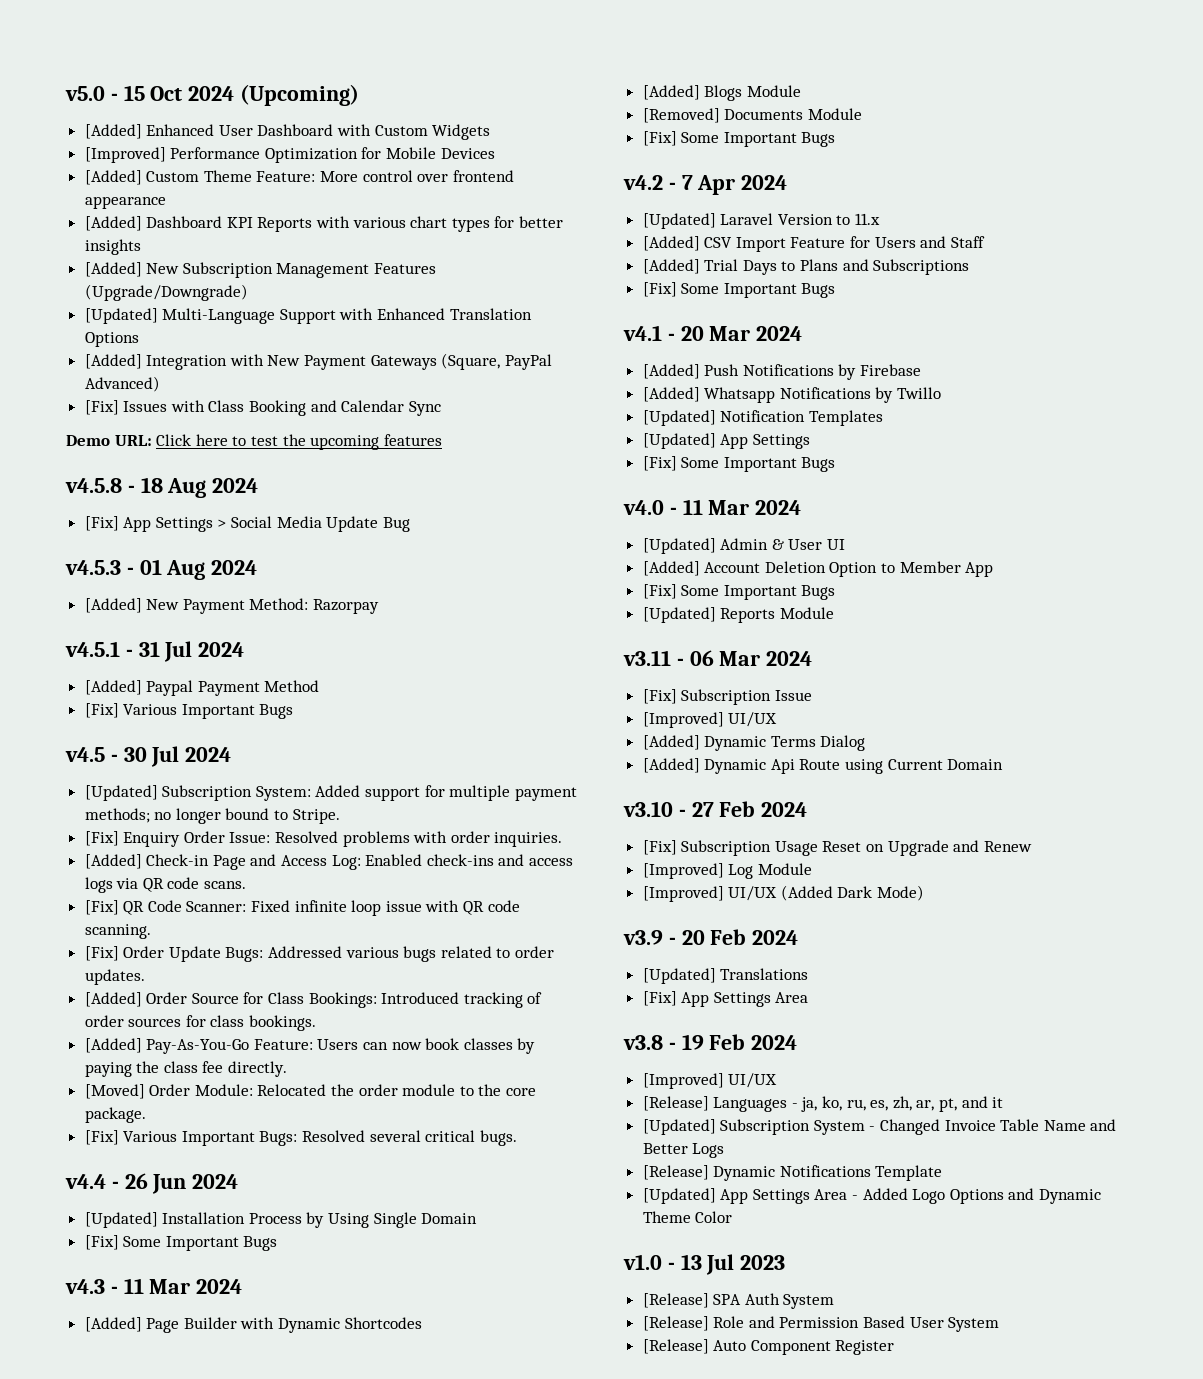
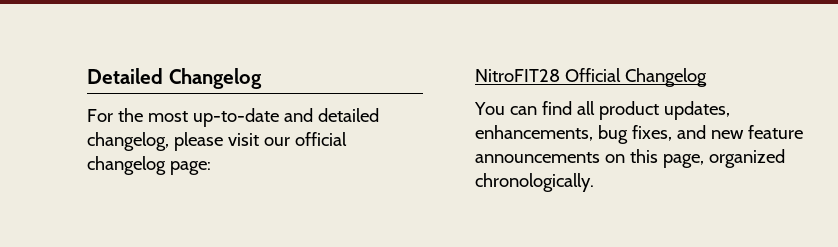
- v5.0 - 15 Oct 2024 (Upcoming)
- [Added] Enhanced User Dashboard with Custom Widgets
- [Improved] Performance Optimization for Mobile Devices
- [Added] Custom Theme Feature: More control over frontend appearance
- [Added] Dashboard KPI Reports with various chart types for better insights
- [Added] New Subscription Management Features (Upgrade/Downgrade)
- [Updated] Multi-Language Support with Enhanced Translation Options
- [Added] Integration with New Payment Gateways (Square, PayPal Advanced)
- [Fix] Issues with Class Booking and Calendar Sync
- Demo URL: Click here to test the upcoming features
- v4.5.8 - 18 Aug 2024
- [Fix] App Settings > Social Media Update Bug
- v4.5.3 - 01 Aug 2024
- [Added] New Payment Method: Razorpay
- v4.5.1 - 31 Jul 2024
- [Added] Paypal Payment Method
- [Fix] Various Important Bugs
- v4.5 - 30 Jul 2024
- [Updated] Subscription System: Added support for multiple payment methods; no longer bound to Stripe.
- [Fix] Enquiry Order Issue: Resolved problems with order inquiries.
- [Added] Check-in Page and Access Log: Enabled check-ins and access logs via QR code scans.
- [Fix] QR Code Scanner: Fixed infinite loop issue with QR code scanning.
- [Fix] Order Update Bugs: Addressed various bugs related to order updates.
- [Added] Order Source for Class Bookings: Introduced tracking of order sources for class bookings.
- [Added] Pay-As-You-Go Feature: Users can now book classes by paying the class fee directly.
- [Moved] Order Module: Relocated the order module to the core package.
- [Fix] Various Important Bugs: Resolved several critical bugs.
- v4.4 - 26 Jun 2024
- [Updated] Installation Process by Using Single Domain
- [Fix] Some Important Bugs
- v4.3 - 11 Mar 2024
- [Added] Page Builder with Dynamic Shortcodes
- [Added] Blogs Module
- [Removed] Documents Module
- [Fix] Some Important Bugs
- v4.2 - 7 Apr 2024
- [Updated] Laravel Version to 11.x
- [Added] CSV Import Feature for Users and Staff
- [Added] Trial Days to Plans and Subscriptions
- [Fix] Some Important Bugs
- v4.1 - 20 Mar 2024
- [Added] Push Notifications by Firebase
- [Added] Whatsapp Notifications by Twillo
- [Updated] Notification Templates
- [Updated] App Settings
- [Fix] Some Important Bugs
- v4.0 - 11 Mar 2024
- [Updated] Admin & User UI
- [Added] Account Deletion Option to Member App
- [Fix] Some Important Bugs
- [Updated] Reports Module
- v3.11 - 06 Mar 2024
- [Fix] Subscription Issue
- [Improved] UI/UX
- [Added] Dynamic Terms Dialog
- [Added] Dynamic Api Route using Current Domain
- v3.10 - 27 Feb 2024
- [Fix] Subscription Usage Reset on Upgrade and Renew
- [Improved] Log Module
- [Improved] UI/UX (Added Dark Mode)
- v3.9 - 20 Feb 2024
- [Updated] Translations
- [Fix] App Settings Area
- v3.8 - 19 Feb 2024
- [Improved] UI/UX
- [Release] Languages - ja, ko, ru, es, zh, ar, pt, and it
- [Updated] Subscription System - Changed Invoice Table Name and Better Logs
- [Release] Dynamic Notifications Template
- [Updated] App Settings Area - Added Logo Options and Dynamic Theme Color
- v1.0 - 13 Jul 2023
- [Release] SPA Auth System
- [Release] Role and Permission Based User System
- [Release] Auto Component Register
+ Detailed Changelog
+ For the most up-to-date and detailed changelog, please visit our official changelog page:
+ NitroFIT28 Official Changelog
+ You can find all product updates, enhancements, bug fixes, and new feature announcements on this page, organized chronologically.

